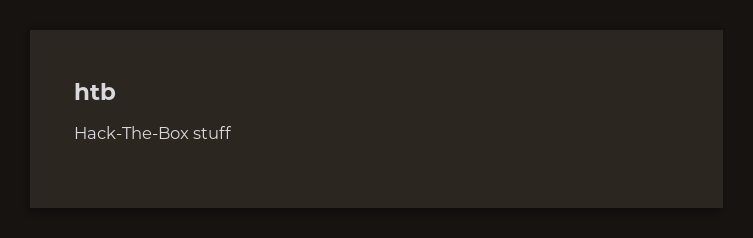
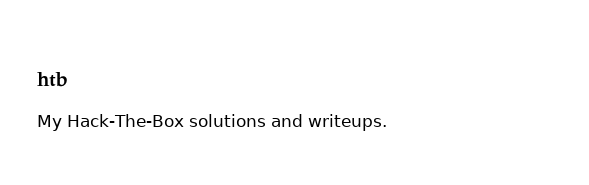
- Hack-The-Box stuff
+ My Hack-The-Box solutions and writeups.

